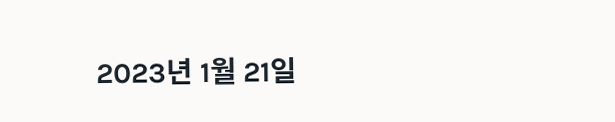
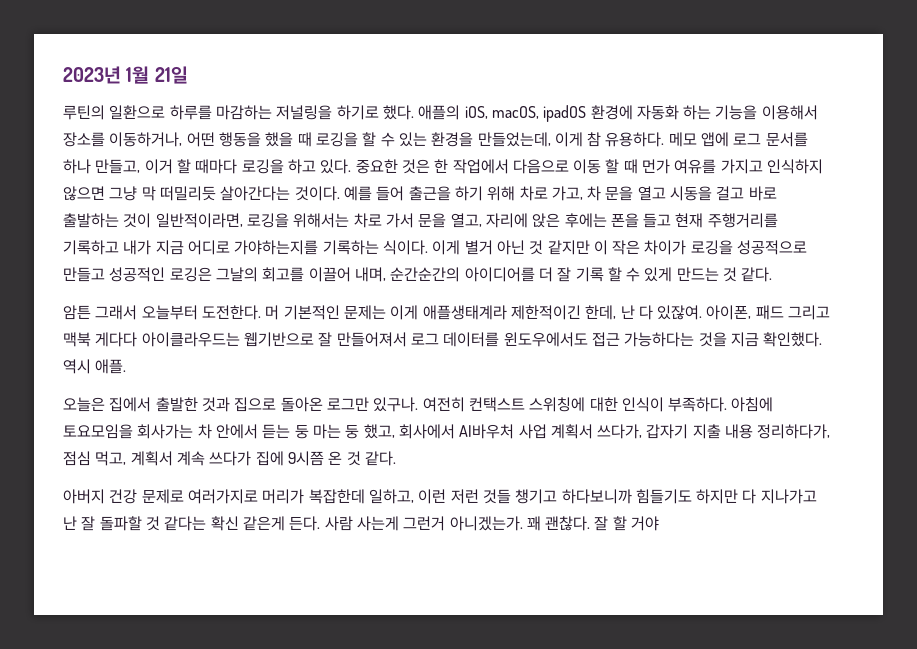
+ 루틴의 일환으로 하루를 마감하는 저널링을 하기로 했다. 애플의 iOS, macOS, ipadOS 환경에 자동화 하는 기능을 이용해서 장소를 이동하거나, 어떤 행동을 했을 때 로깅을 할 수 있는 환경을 만들었는데, 이게 참 유용하다. 메모 앱에 로그 문서를 하나 만들고, 이거 할 때마다 로깅을 하고 있다. 중요한 것은 한 작업에서 다음으로 이동 할 때 먼가 여유를 가지고 인식하지 않으면 그냥 막 떠밀리듯 살아간다는 것이다. 예를 들어 출근을 하기 위해 차로 가고, 차 문을 열고 시동을 걸고 바로 출발하는 것이 일반적이라면, 로깅을 위해서는 차로 가서 문을 열고, 자리에 앉은 후에는 폰을 들고 현재 주행거리를 기록하고 내가 지금 어디로 가야하는지를 기록하는 식이다. 이게 별거 아닌 것 같지만 이 작은 차이가 로깅을 성공적으로 만들고 성공적인 로깅은 그날의 회고를 이끌어 내며, 순간순간의 아이디어를 더 잘 기록 할 수 있게 만드는 것 같다.
+ 암튼 그래서 오늘부터 도전한다. 머 기본적인 문제는 이게 애플생태계라 제한적이긴 한데, 난 다 있잖여. 아이폰, 패드 그리고 맥북 게다다 아이클라우드는 웹기반으로 잘 만들어져서 로그 데이터를 윈도우에서도 접근 가능하다는 것을 지금 확인했다. 역시 애플.
+ 오늘은 집에서 출발한 것과 집으로 돌아온 로그만 있구나. 여전히 컨택스트 스위칭에 대한 인식이 부족하다. 아침에 토요모임을 회사가는 차 안에서 듣는 둥 마는 둥 했고, 회사에서 AI바우처 사업 계획서 쓰다가, 갑자기 지출 내용 정리하다가, 점심 먹고, 계획서 계속 쓰다가 집에 9시쯤 온 것 같다.
+ 아버지 건강 문제로 여러가지로 머리가 복잡한데 일하고, 이런 저런 것들 챙기고 하다보니까 힘들기도 하지만 다 지나가고 난 잘 돌파할 것 같다는 확신 같은게 든다. 사람 사는게 그런거 아니겠는가. 꽤 괜찮다. 잘 할 거야

